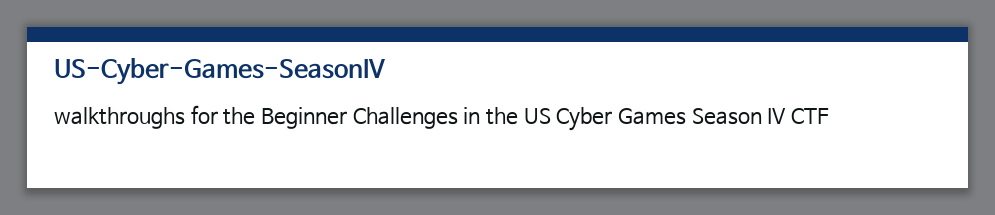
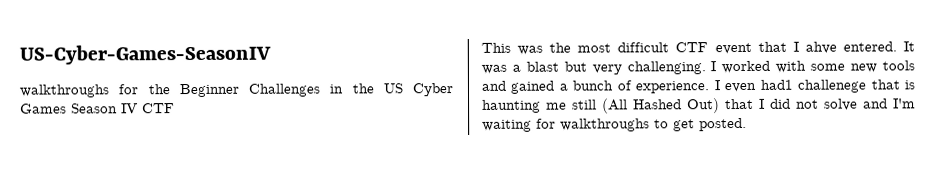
+ This was the most difficult CTF event that I ahve entered. It was a blast but very challenging. I worked with some new tools and gained a bunch of experience. I even had1 challenege that is haunting me still (All Hashed Out) that I did not solve and I'm waiting for walkthroughs to get posted.

